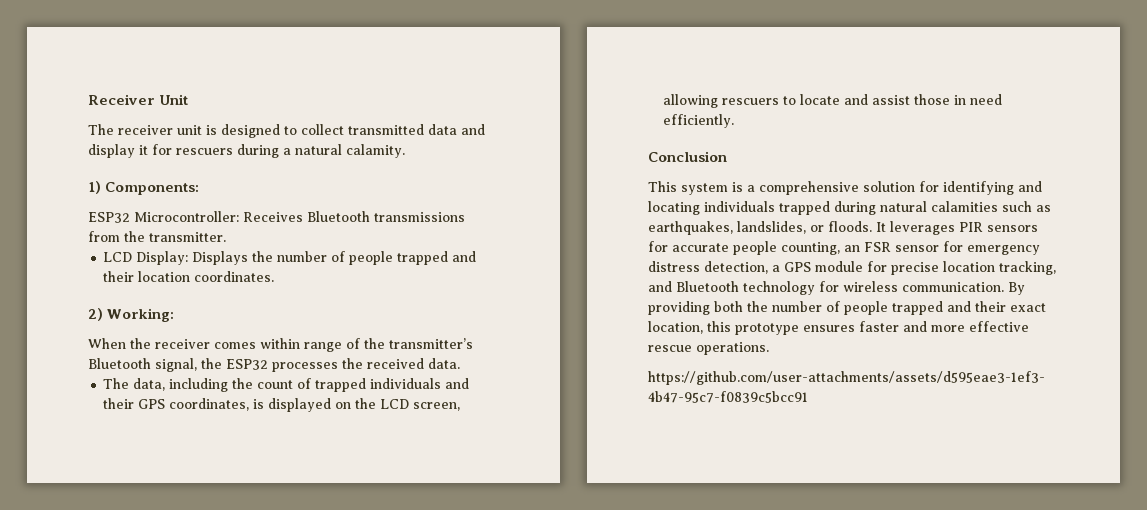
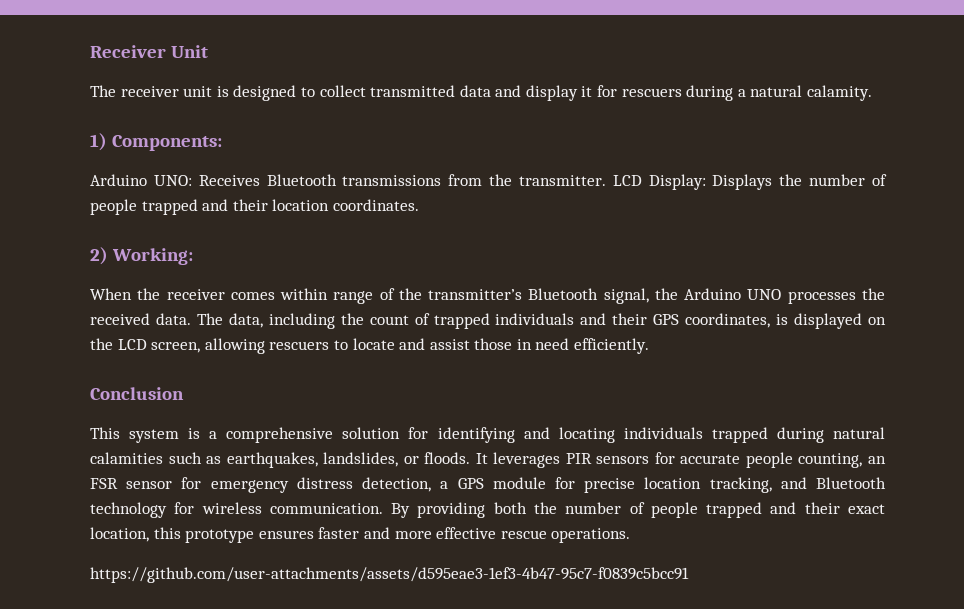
- ESP32 Microcontroller: Receives Bluetooth transmissions from the transmitter.
- LCD Display: Displays the number of people trapped and their location coordinates.
+ Arduino UNO: Receives Bluetooth transmissions from the transmitter. LCD Display: Displays the number of people trapped and their location coordinates.
- When the receiver comes within range of the transmitter’s Bluetooth signal, the ESP32 processes the received data.
- The data, including the count of trapped individuals and their GPS coordinates, is displayed on the LCD screen, allowing rescuers to locate and assist those in need efficiently.
+ When the receiver comes within range of the transmitter’s Bluetooth signal, the Arduino UNO processes the received data. The data, including the count of trapped individuals and their GPS coordinates, is displayed on the LCD screen, allowing rescuers to locate and assist those in need efficiently.

